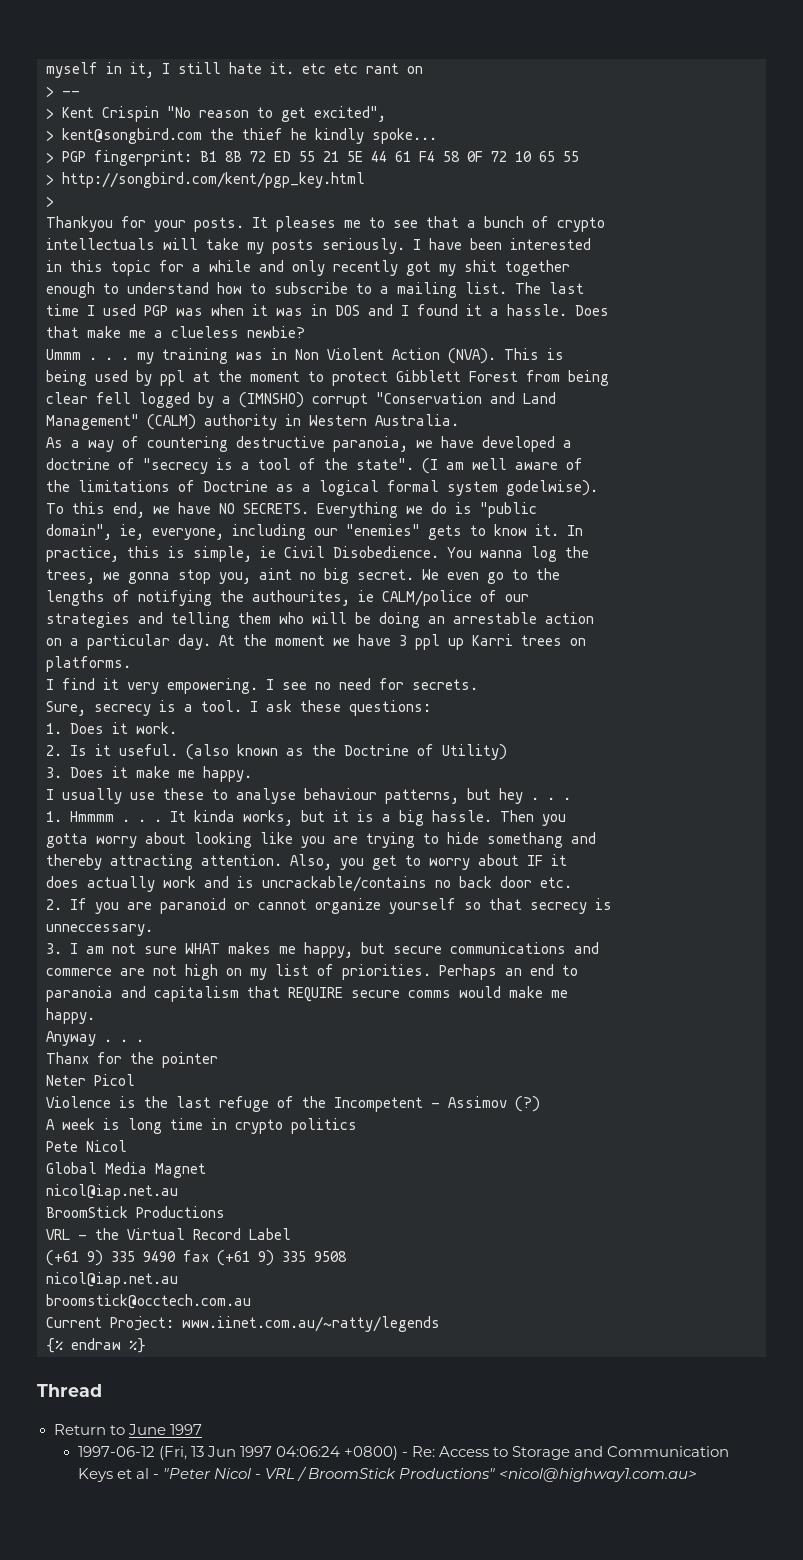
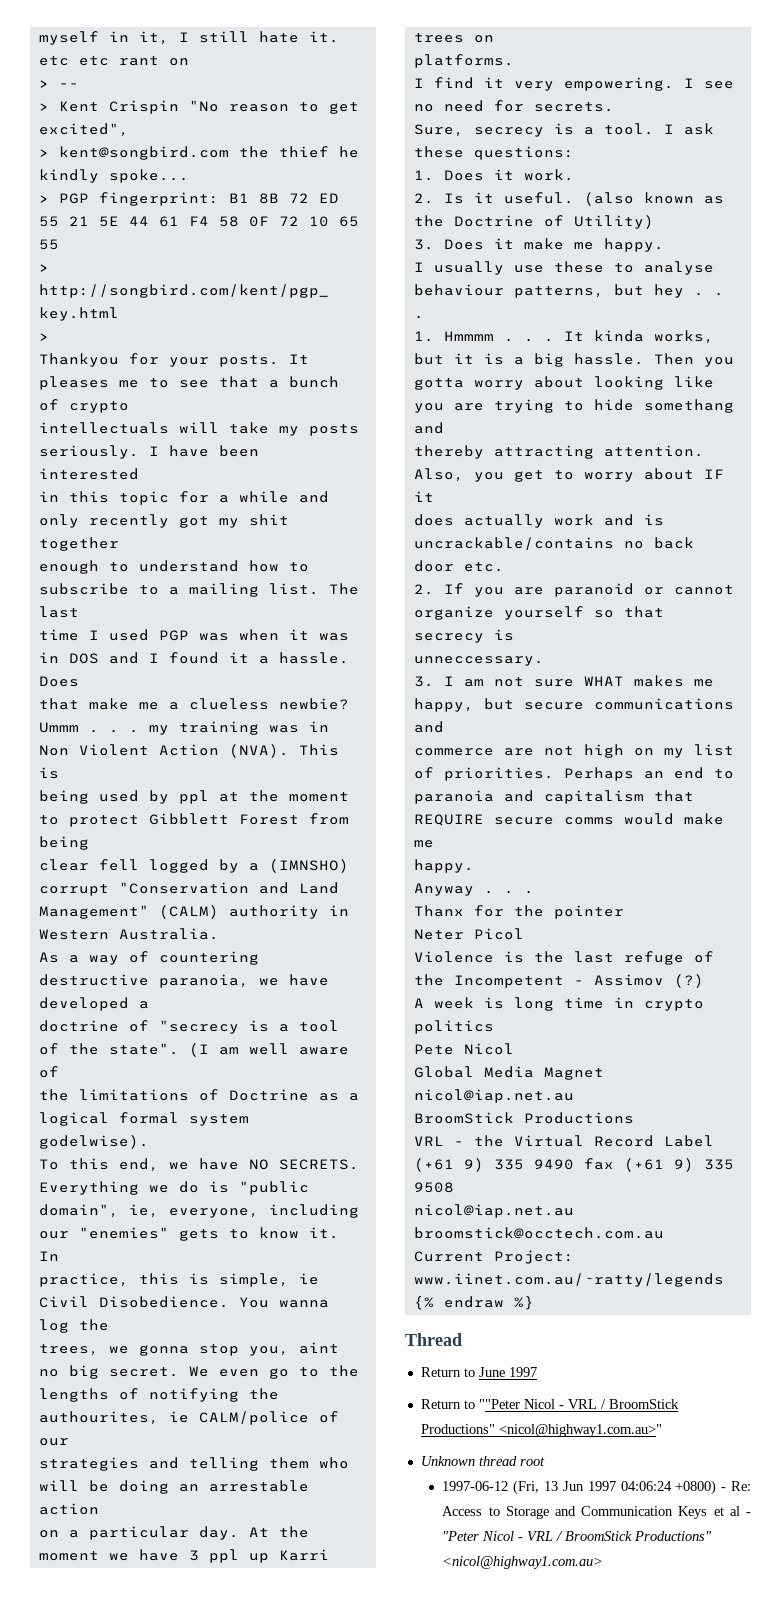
+ Return to ""Peter Nicol - VRL / BroomStick Productions" <nicol@highway1.com.au>"
+ Unknown thread root

